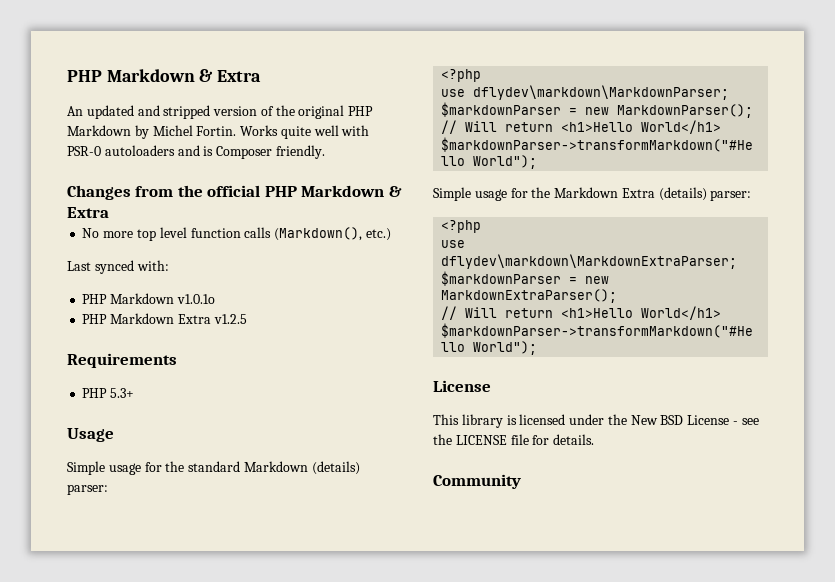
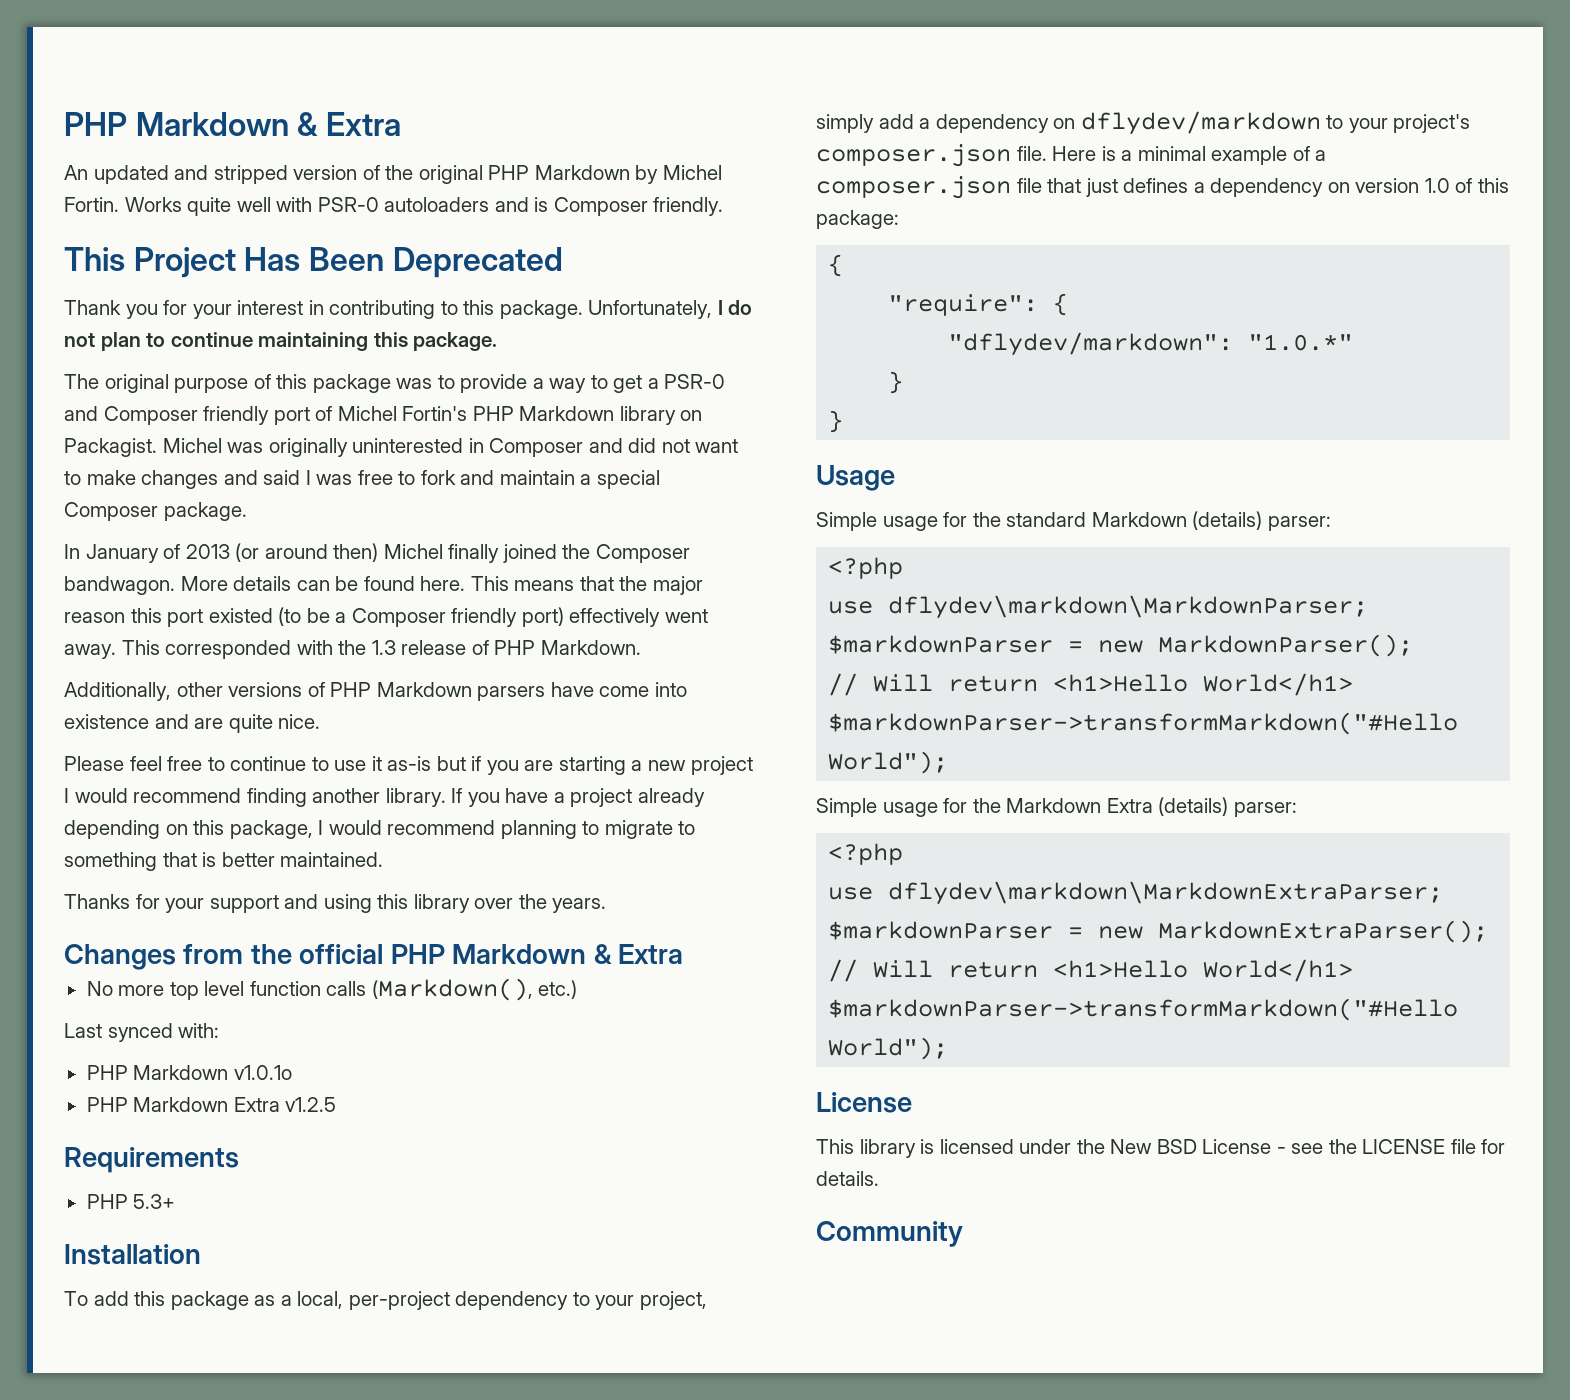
+ This Project Has Been Deprecated
+ Thank you for your interest in contributing to this package. Unfortunately, I do not plan to continue maintaining this package.
+ The original purpose of this package was to provide a way to get a PSR-0 and Composer friendly port of Michel Fortin's PHP Markdown library on Packagist. Michel was originally uninterested in Composer and did not want to make changes and said I was free to fork and maintain a special Composer package.
+ In January of 2013 (or around then) Michel finally joined the Composer bandwagon. More details can be found here. This means that the major reason this port existed (to be a Composer friendly port) effectively went away. This corresponded with the 1.3 release of PHP Markdown.
+ Additionally, other versions of PHP Markdown parsers have come into existence and are quite nice.
+ Please feel free to continue to use it as-is but if you are starting a new project I would recommend finding another library. If you have a project already depending on this package, I would recommend planning to migrate to something that is better maintained.
+ Thanks for your support and using this library over the years.
+ Installation
+ To add this package as a local, per-project dependency to your project, simply add a dependency on dflydev/markdown to your project's composer.json file. Here is a minimal example of a composer.json file that just defines a dependency on version 1.0 of this package:
+ {
+ "require": {
+ "dflydev/markdown": "1.0.*"
+ }
+ }

